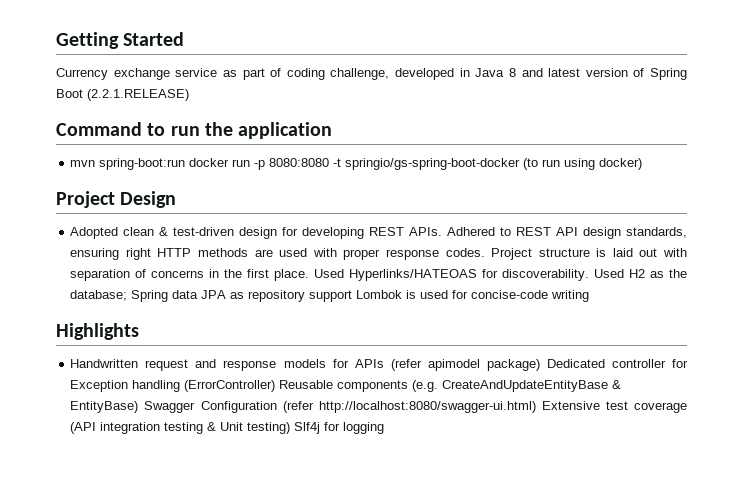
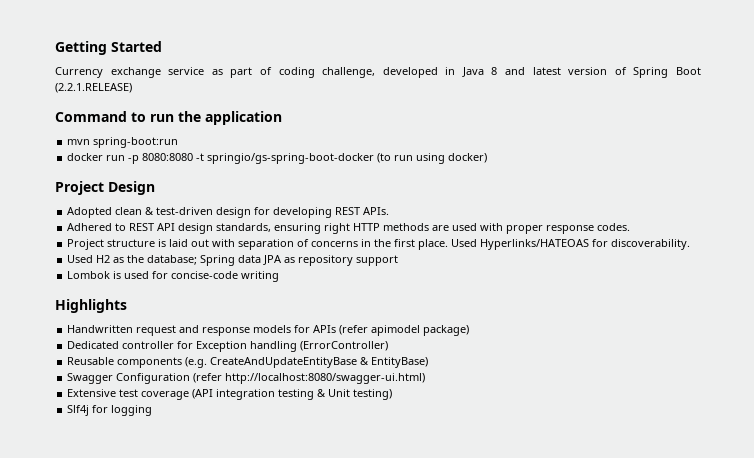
- mvn spring-boot:run docker run -p 8080:8080 -t springio/gs-spring-boot-docker (to run using docker)
+ mvn spring-boot:run
+ docker run -p 8080:8080 -t springio/gs-spring-boot-docker (to run using docker)
- Adopted clean & test-driven design for developing REST APIs. Adhered to REST API design standards, ensuring right HTTP methods are used with proper response codes. Project structure is laid out with separation of concerns in the first place.
+ Adopted clean & test-driven design for developing REST APIs.
+ Adhered to REST API design standards, ensuring right HTTP methods are used with proper response codes.
+ Project structure is laid out with separation of concerns in the first place.
- Used Hyperlinks/HATEOAS for discoverability. Used H2 as the database; Spring data JPA as repository support Lombok is used for concise-code writing
+ Used Hyperlinks/HATEOAS for discoverability.
+ Used H2 as the database; Spring data JPA as repository support
+ Lombok is used for concise-code writing
- Handwritten request and response models for APIs (refer apimodel package) Dedicated controller for Exception handling (ErrorController) Reusable components (e.g. CreateAndUpdateEntityBase & EntityBase) Swagger Configuration (refer http://localhost:8080/swagger-ui.html) Extensive test coverage (API integration testing & Unit testing) Slf4j for logging
+ Handwritten request and response models for APIs (refer apimodel package)
+ Dedicated controller for Exception handling (ErrorController)
+ Reusable components (e.g. CreateAndUpdateEntityBase & EntityBase)
+ Swagger Configuration (refer http://localhost:8080/swagger-ui.html)
+ Extensive test coverage (API integration testing & Unit testing)
+ Slf4j for logging

